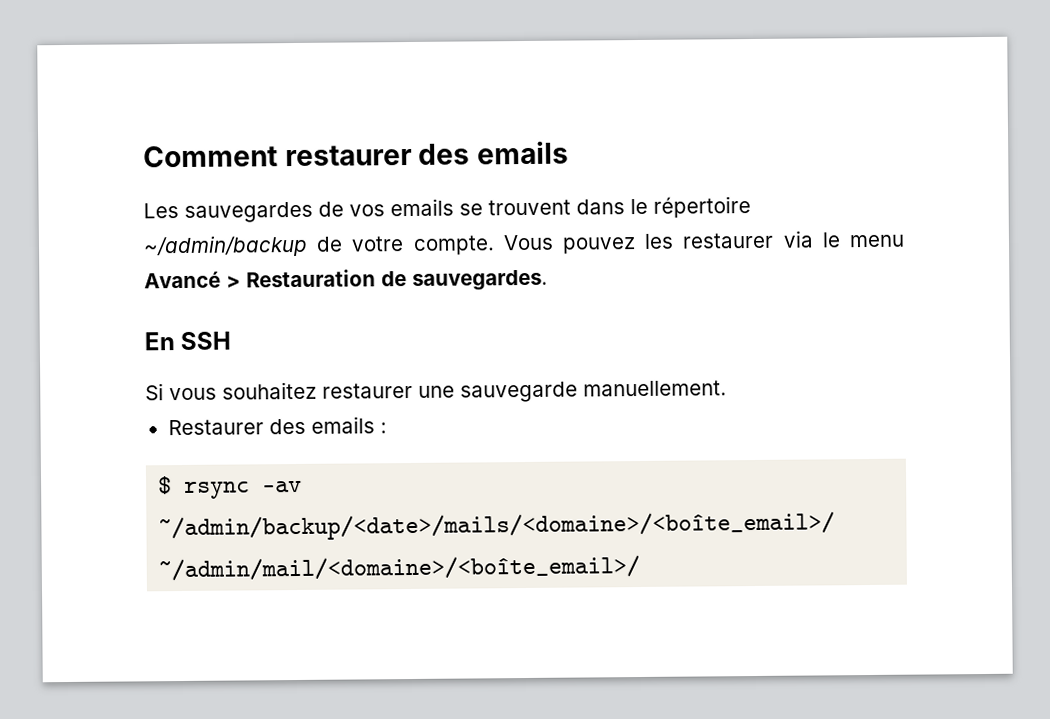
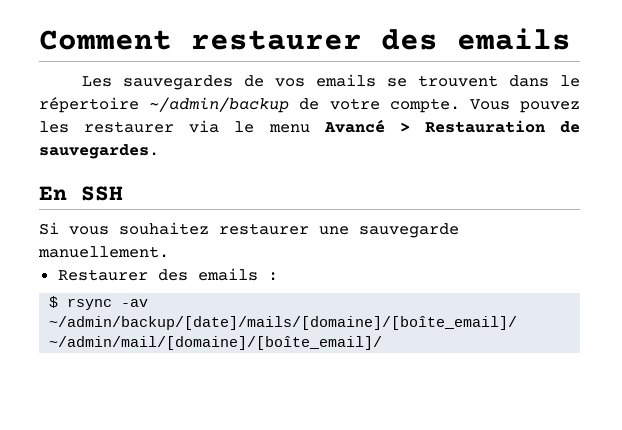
- $ rsync -av ~/admin/backup/<date>/mails/<domaine>/<boîte_email>/ ~/admin/mail/<domaine>/<boîte_email>/
+ $ rsync -av ~/admin/backup/[date]/mails/[domaine]/[boîte_email]/ ~/admin/mail/[domaine]/[boîte_email]/

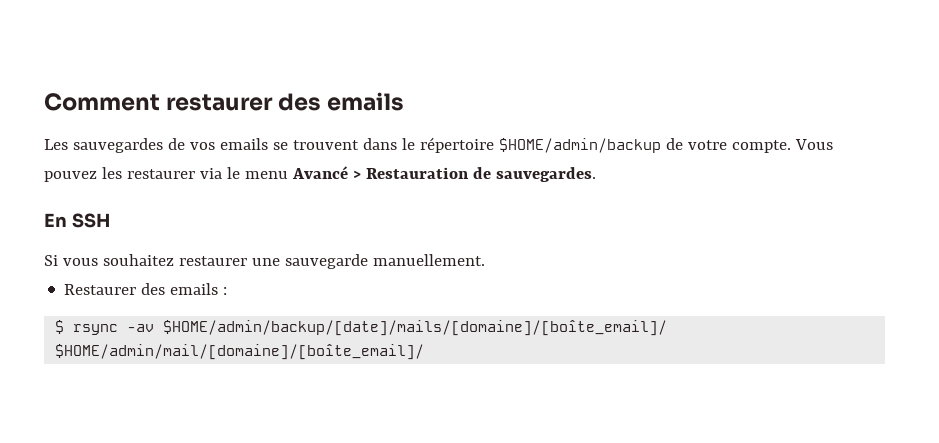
- Les sauvegardes de vos emails se trouvent dans le répertoire ~/admin/backup de votre compte.
+ Les sauvegardes de vos emails se trouvent dans le répertoire $HOME/admin/backup de votre compte.
- $ rsync -av ~/admin/backup/[date]/mails/[domaine]/[boîte_email]/ ~/admin/mail/[domaine]/[boîte_email]/
+ $ rsync -av $HOME/admin/backup/[date]/mails/[domaine]/[boîte_email]/ $HOME/admin/mail/[domaine]/[boîte_email]/

